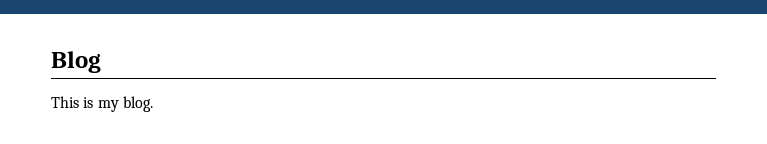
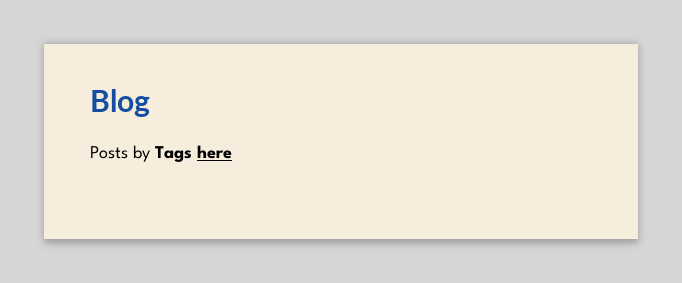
- This is my blog.
+ Posts by Tags here

